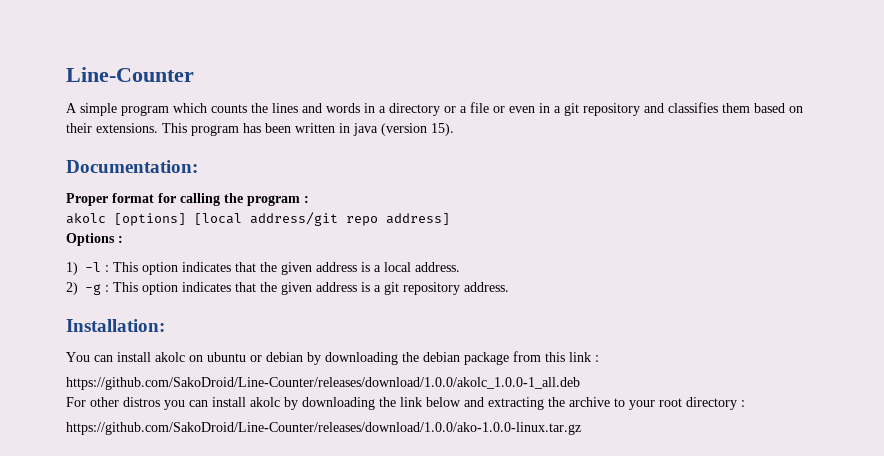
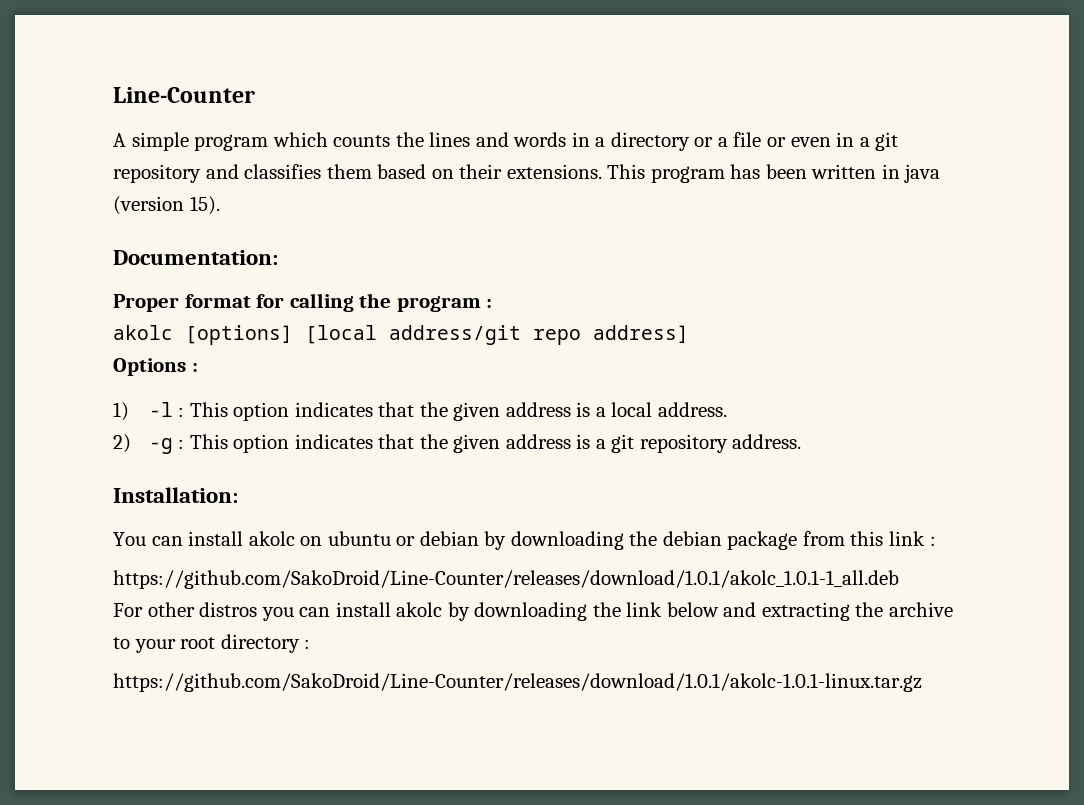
- https://github.com/SakoDroid/Line-Counter/releases/download/1.0.0/akolc_1.0.0-1_all.deb
+ https://github.com/SakoDroid/Line-Counter/releases/download/1.0.1/akolc_1.0.1-1_all.deb
- https://github.com/SakoDroid/Line-Counter/releases/download/1.0.0/ako-1.0.0-linux.tar.gz
+ https://github.com/SakoDroid/Line-Counter/releases/download/1.0.1/akolc-1.0.1-linux.tar.gz

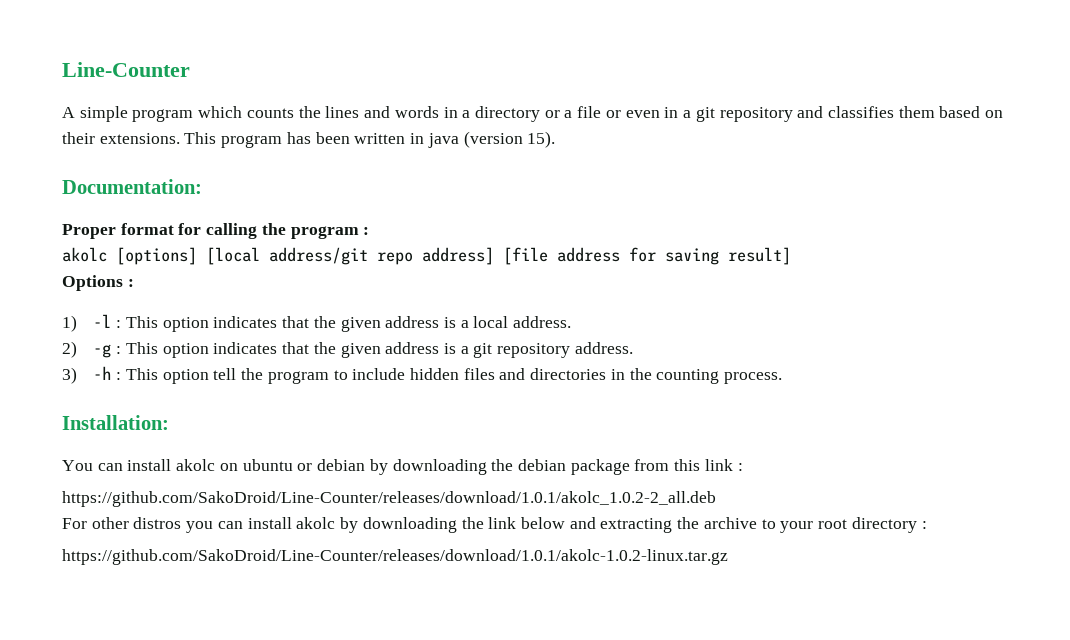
- akolc [options] [local address/git repo address]
+ akolc [options] [local address/git repo address] [file address for saving result]
+ 3) -h : This option tell the program to include hidden files and directories in the counting process.
- https://github.com/SakoDroid/Line-Counter/releases/download/1.0.1/akolc_1.0.1-1_all.deb
+ https://github.com/SakoDroid/Line-Counter/releases/download/1.0.1/akolc_1.0.2-2_all.deb
- https://github.com/SakoDroid/Line-Counter/releases/download/1.0.1/akolc-1.0.1-linux.tar.gz
+ https://github.com/SakoDroid/Line-Counter/releases/download/1.0.1/akolc-1.0.2-linux.tar.gz

